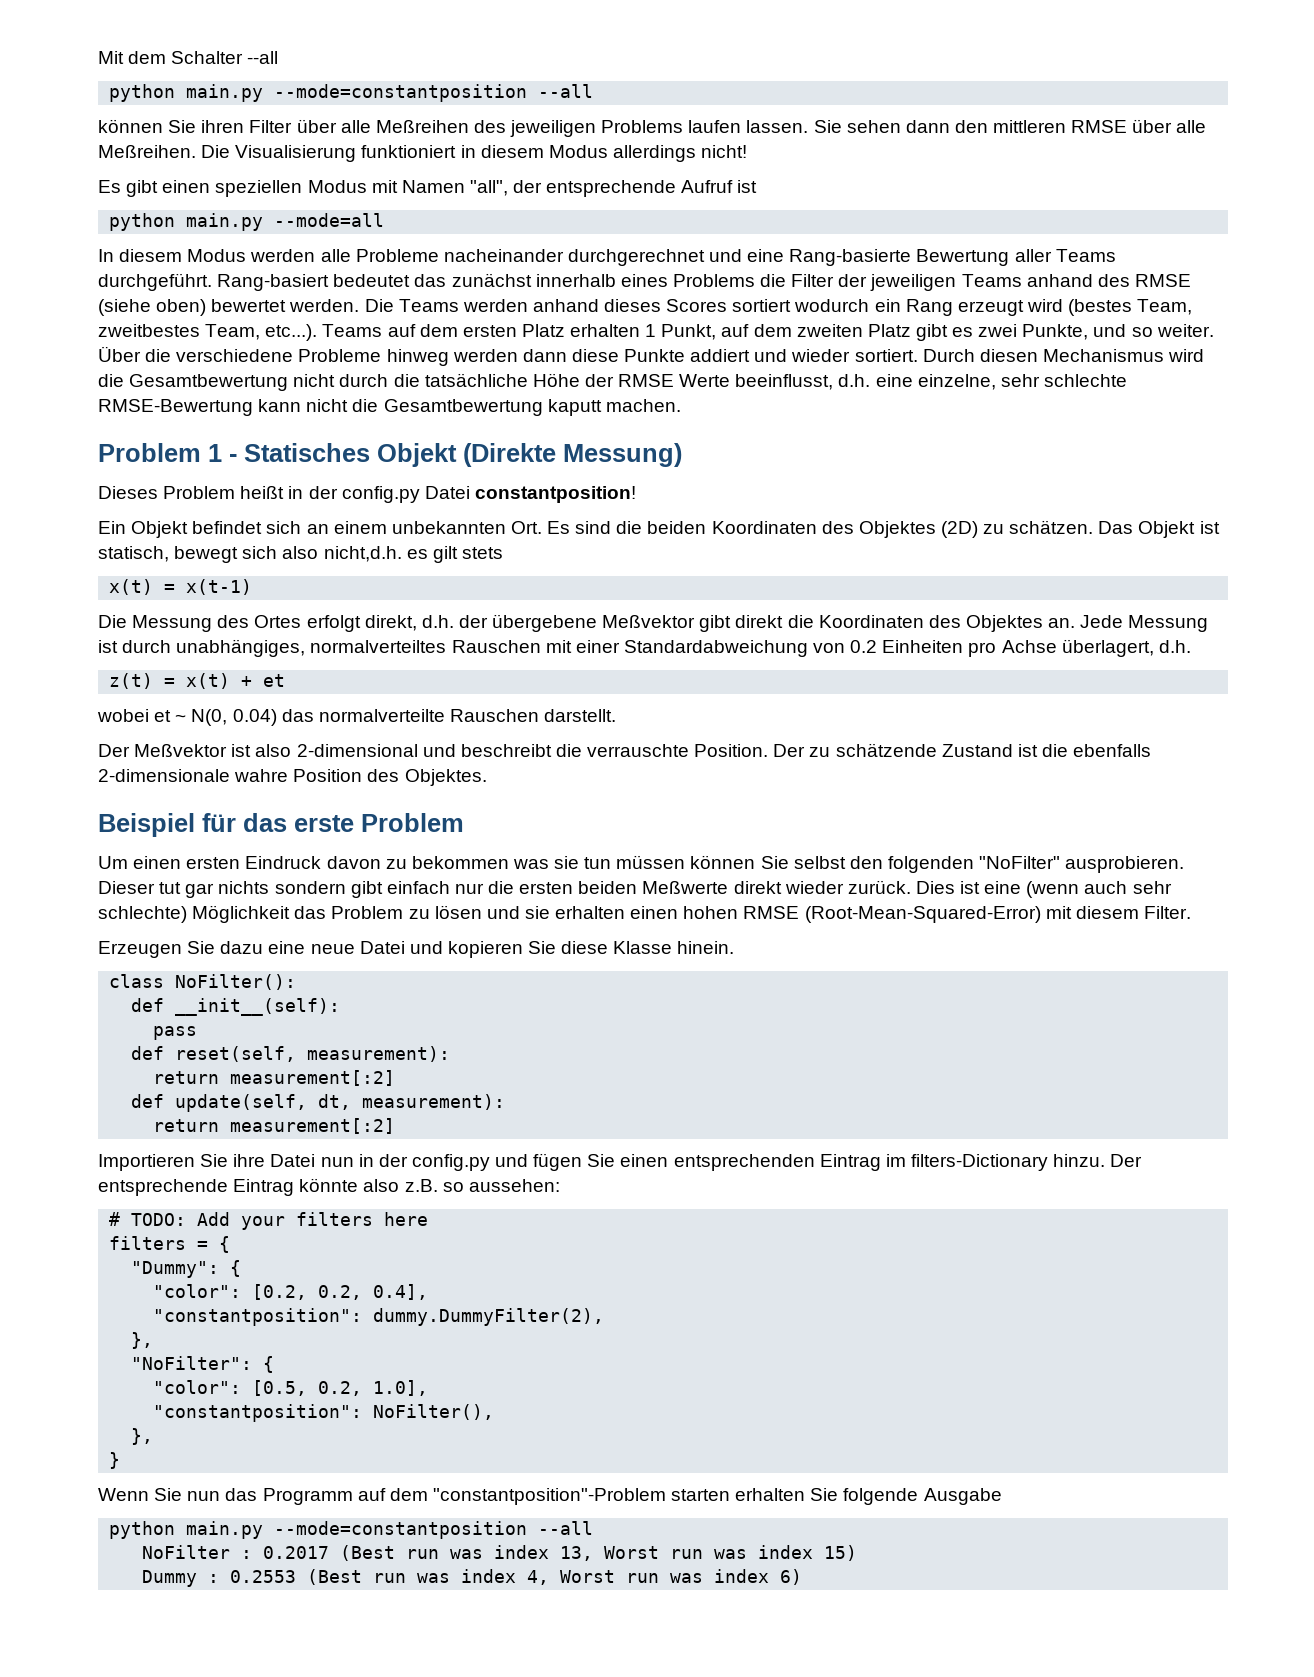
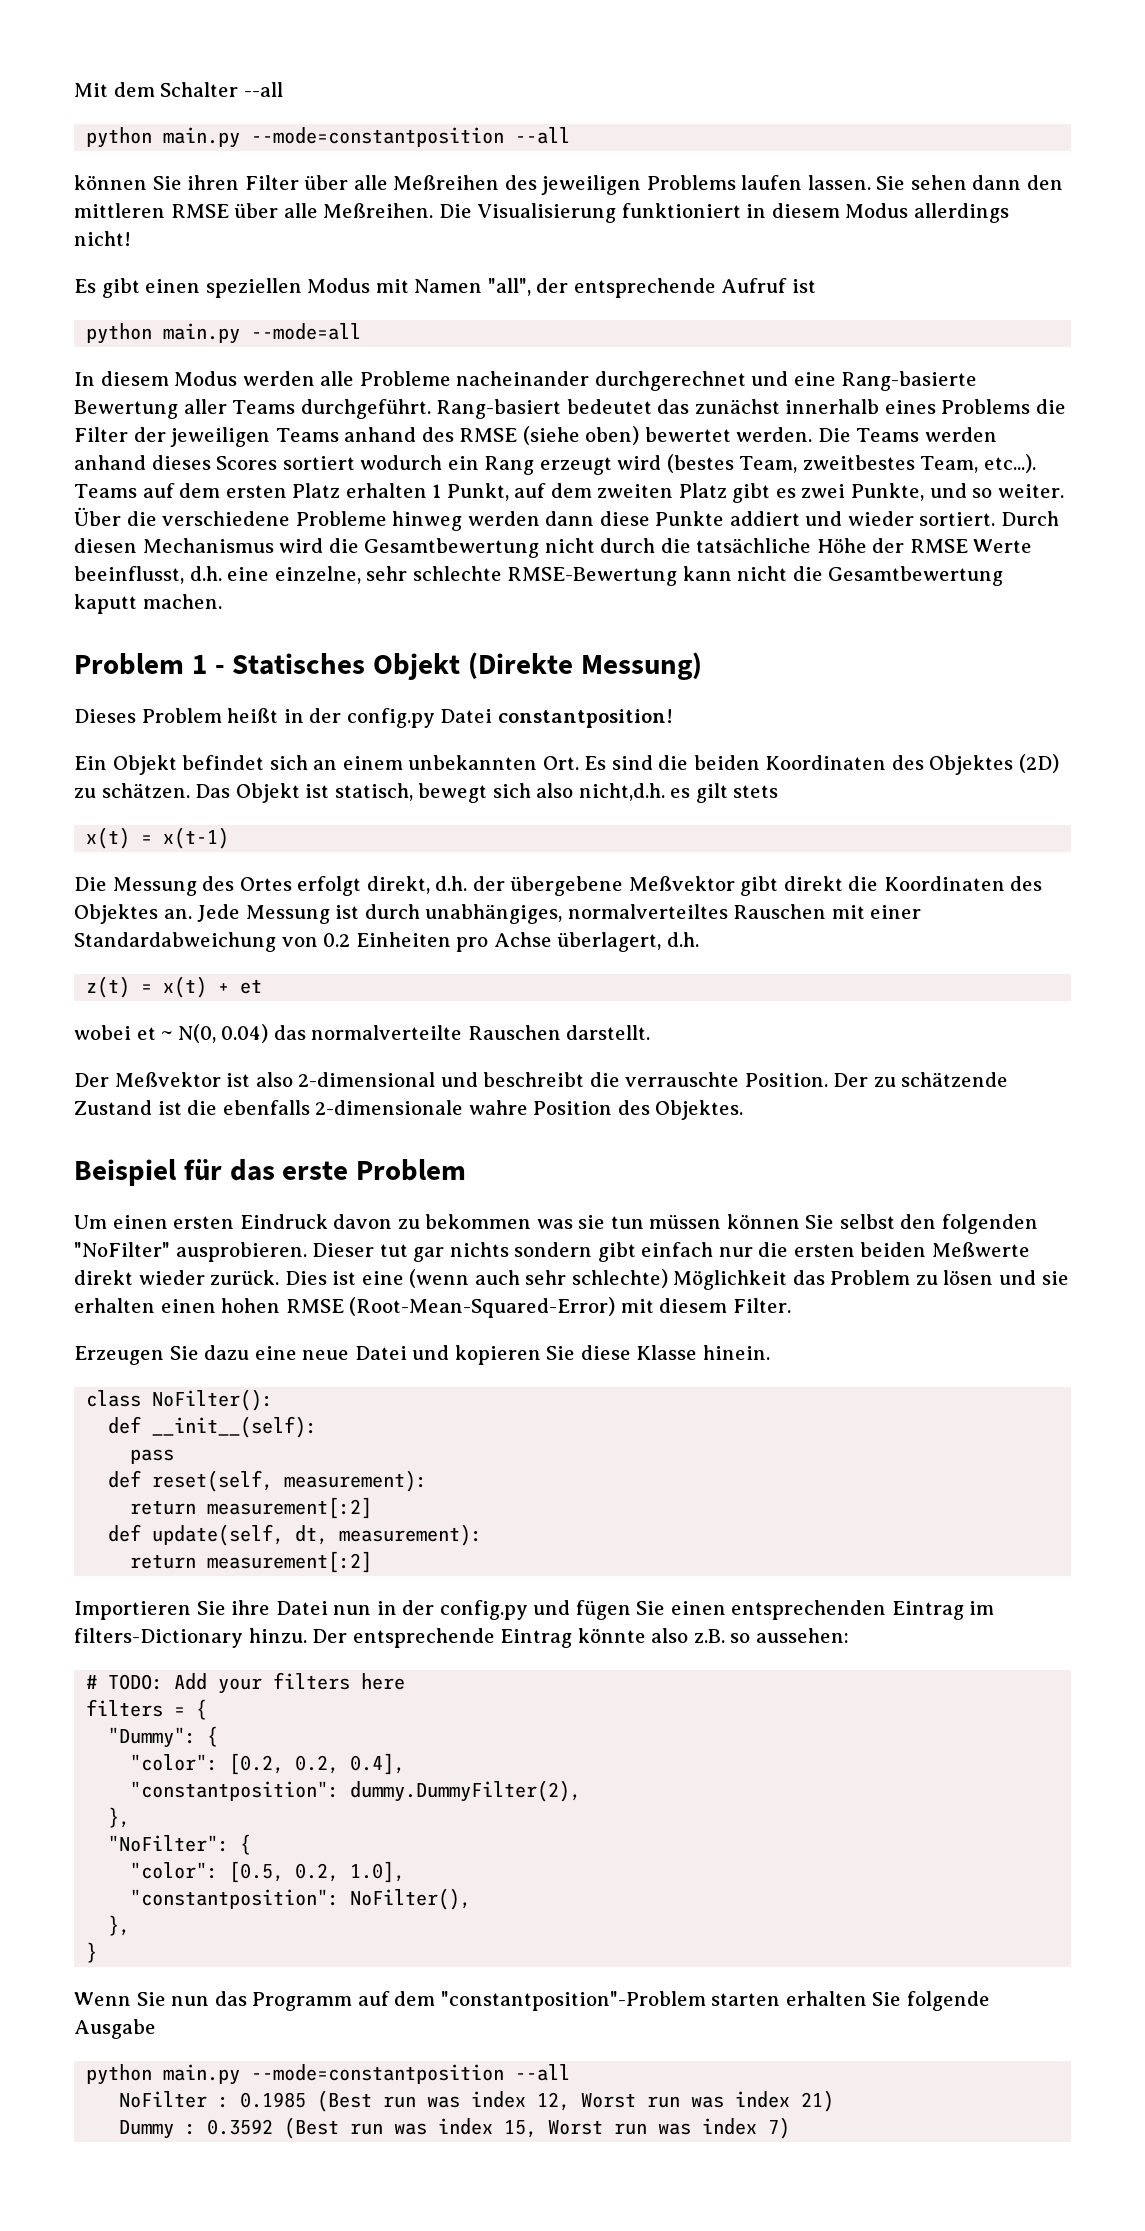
- NoFilter : 0.2017 (Best run was index 13, Worst run was index 15)
+ NoFilter : 0.1985 (Best run was index 12, Worst run was index 21)
- Dummy : 0.2553 (Best run was index 4, Worst run was index 6)
+ Dummy : 0.3592 (Best run was index 15, Worst run was index 7)

